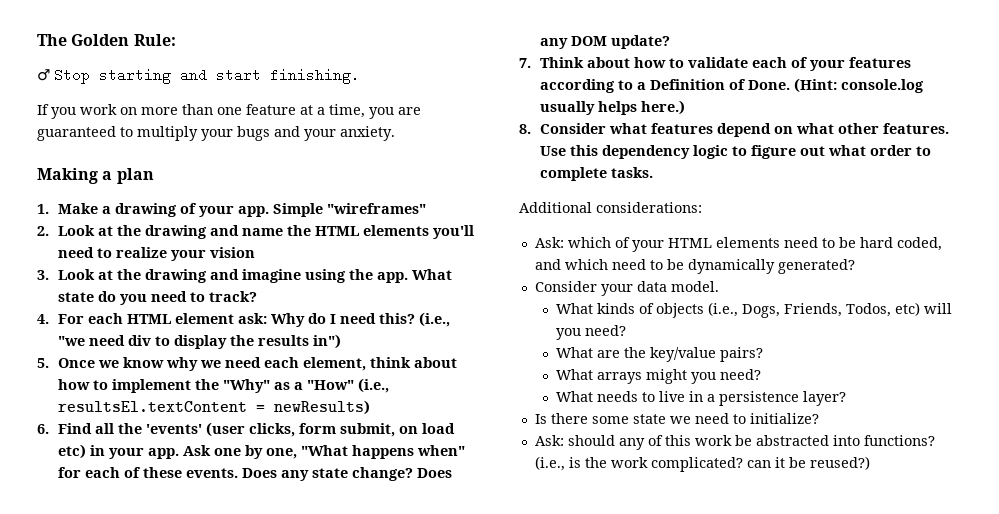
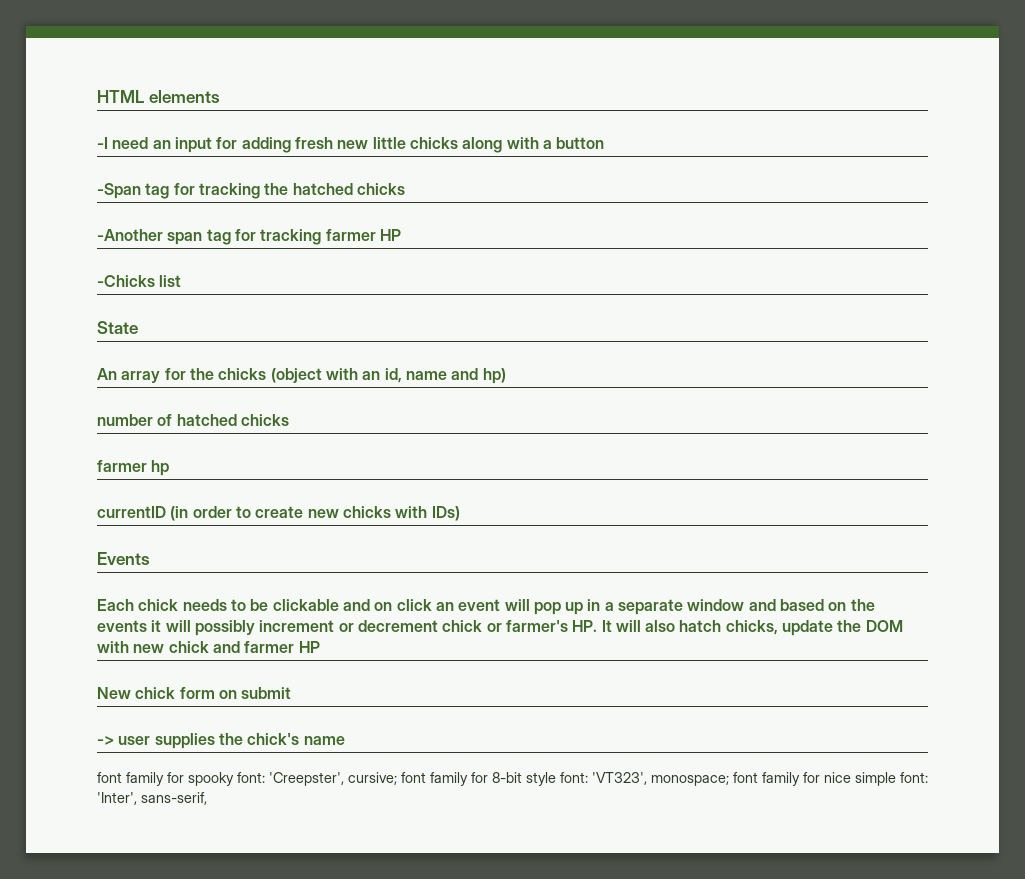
- The Golden Rule:
- ♂ Stop starting and start finishing.
- If you work on more than one feature at a time, you are guaranteed to multiply your bugs and your anxiety.
- Making a plan
- 1. Make a drawing of your app. Simple "wireframes"
- 2. Look at the drawing and name the HTML elements you'll need to realize your vision
- 3. Look at the drawing and imagine using the app. What state do you need to track?
- 4. For each HTML element ask: Why do I need this? (i.e., "we need div to display the results in")
- 5. Once we know why we need each element, think about how to implement the "Why" as a "How" (i.e., resultsEl.textContent = newResults)
- 6. Find all the 'events' (user clicks, form submit, on load etc) in your app. Ask one by one, "What happens when" for each of these events. Does any state change? Does any DOM update?
- 7. Think about how to validate each of your features according to a Definition of Done. (Hint: console.log usually helps here.)
- 8. Consider what features depend on what other features. Use this dependency logic to figure out what order to complete tasks.
- Additional considerations:
- Ask: which of your HTML elements need to be hard coded, and which need to be dynamically generated?
- Consider your data model.
- What kinds of objects (i.e., Dogs, Friends, Todos, etc) will you need?
- What are the key/value pairs?
- What arrays might you need?
- What needs to live in a persistence layer?
- Is there some state we need to initialize?
- Ask: should any of this work be abstracted into functions? (i.e., is the work complicated? can it be reused?)
+ HTML elements
+ -I need an input for adding fresh new little chicks along with a button
+ -Span tag for tracking the hatched chicks
+ -Another span tag for tracking farmer HP
+ -Chicks list
+ State
+ An array for the chicks (object with an id, name and hp)
+ number of hatched chicks
+ farmer hp
+ currentID (in order to create new chicks with IDs)
+ Events
+ Each chick needs to be clickable and on click an event will pop up in a separate window and based on the events it will possibly increment or decrement chick or farmer's HP. It will also hatch chicks, update the DOM with new chick and farmer HP
+ New chick form on submit
+ -> user supplies the chick's name
+ font family for spooky font: 'Creepster', cursive; font family for 8-bit style font: 'VT323', monospace; font family for nice simple font: 'Inter', sans-serif,

